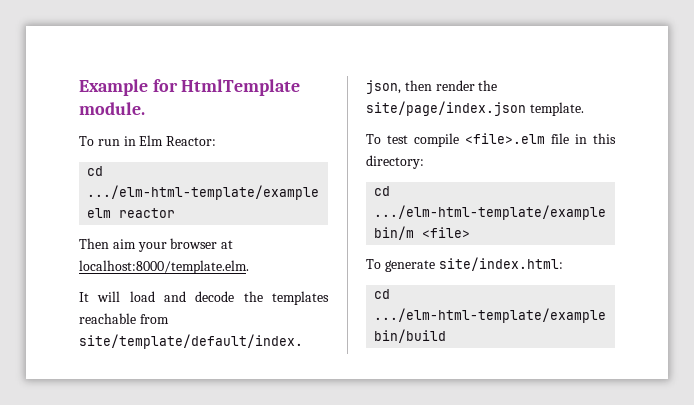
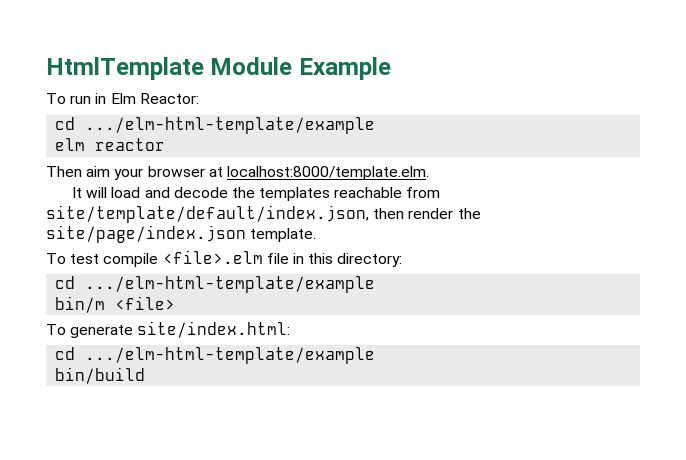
- Example for HtmlTemplate module.
+ HtmlTemplate Module Example

